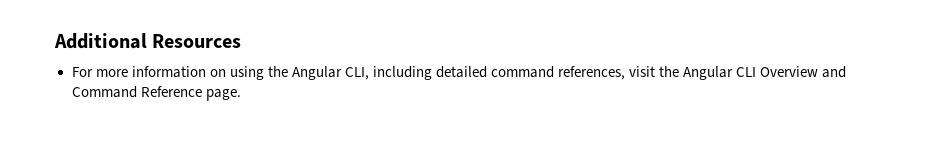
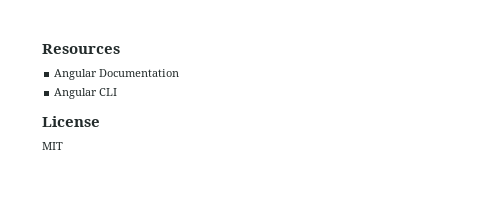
- Additional Resources
+ Resources
- For more information on using the Angular CLI, including detailed command references, visit the Angular CLI Overview and Command Reference page.
+ Angular Documentation
+ Angular CLI
+ License
+ MIT

